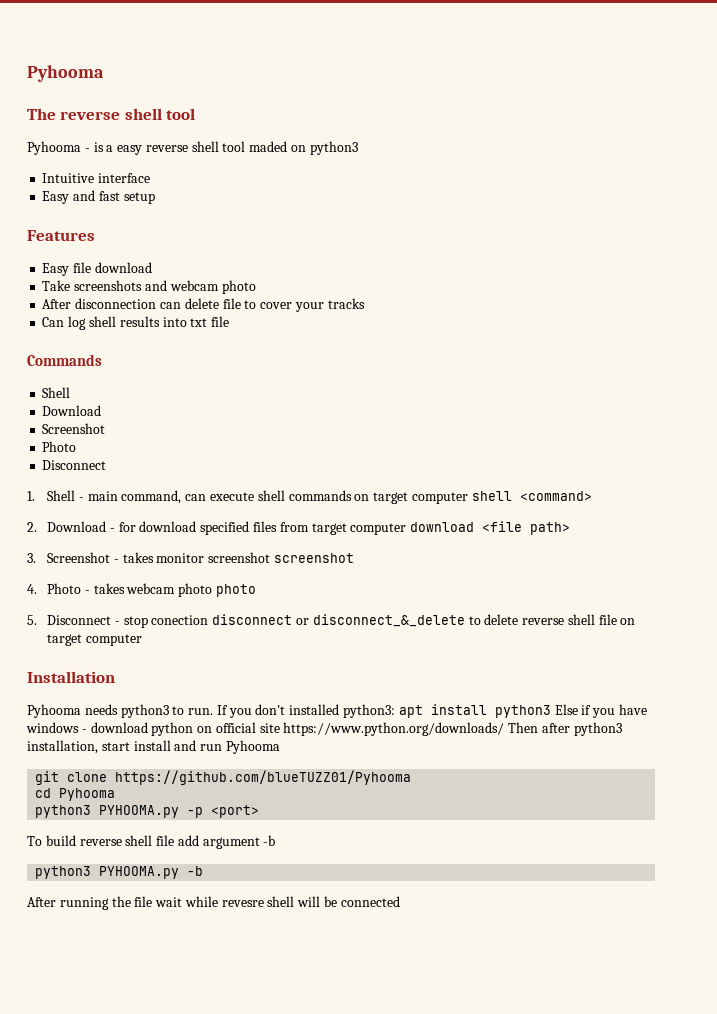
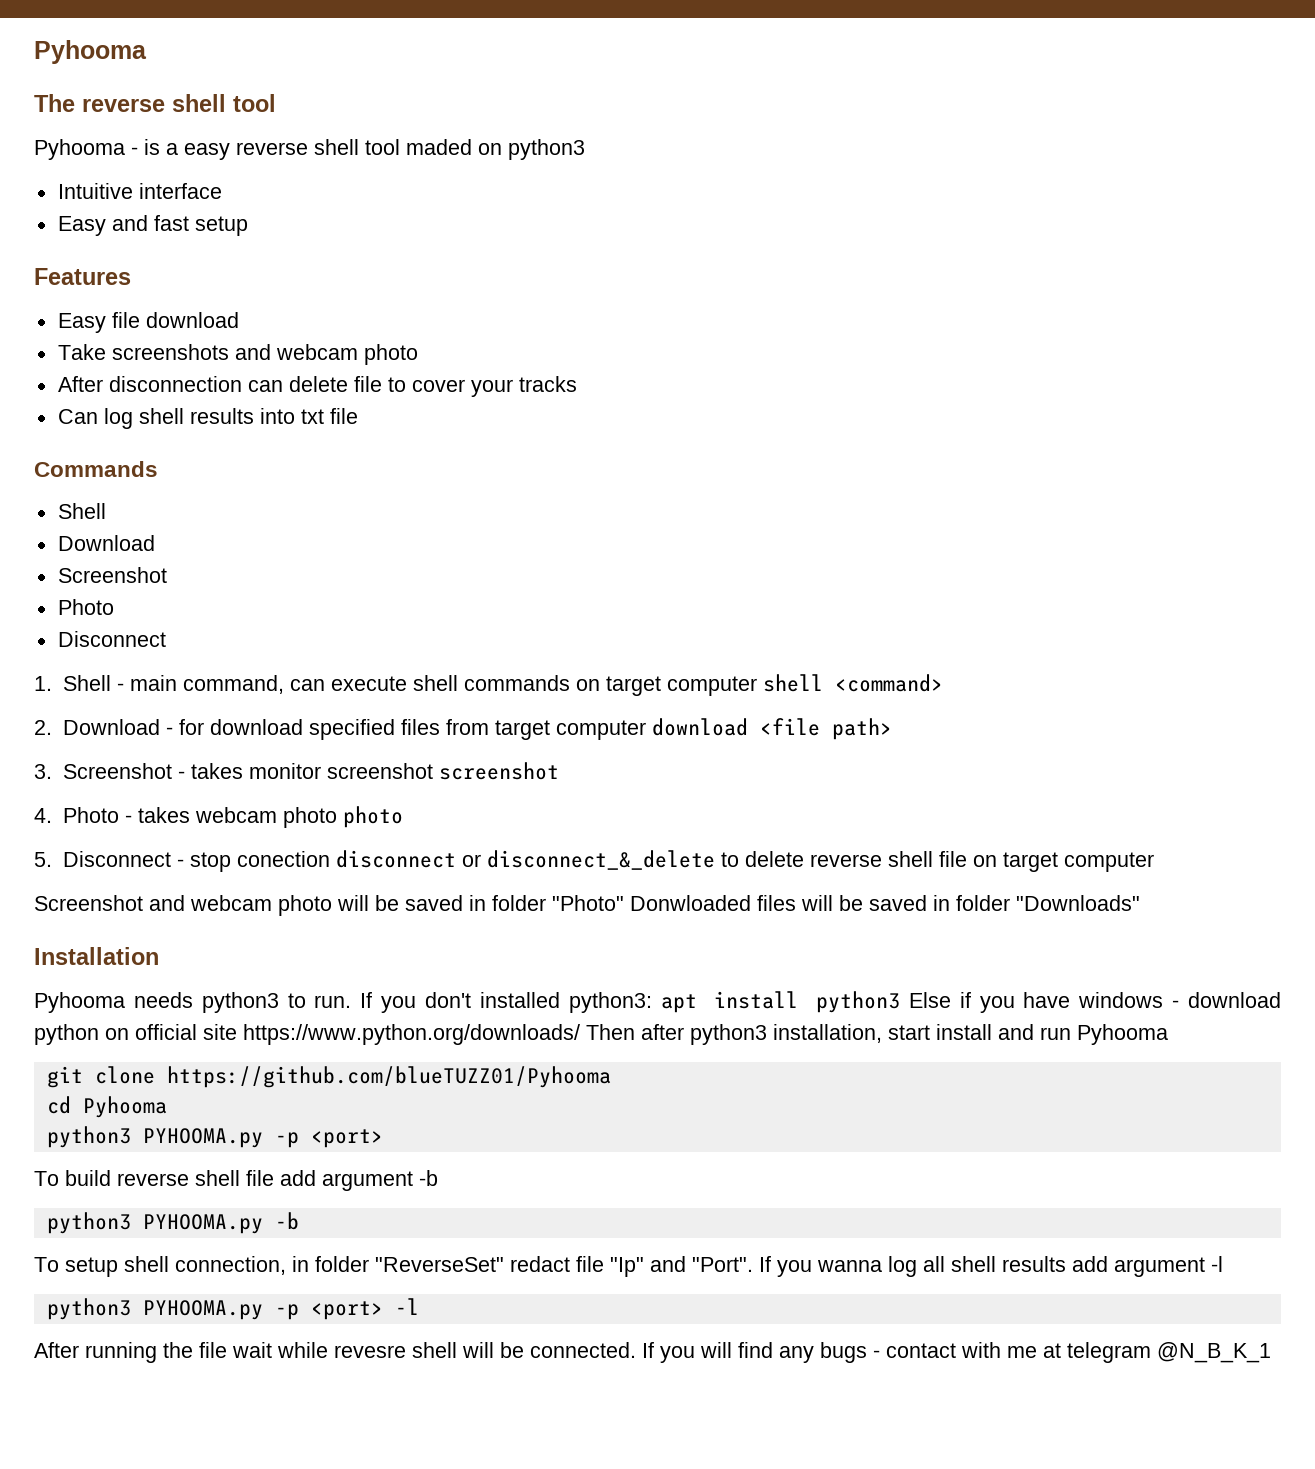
+ Screenshot and webcam photo will be saved in folder "Photo" Donwloaded files will be saved in folder "Downloads"
+ To setup shell connection, in folder "ReverseSet" redact file "Ip" and "Port". If you wanna log all shell results add argument -l
+ python3 PYHOOMA.py -p <port> -l
- After running the file wait while revesre shell will be connected
+ After running the file wait while revesre shell will be connected. If you will find any bugs - contact with me at telegram @N_B_K_1

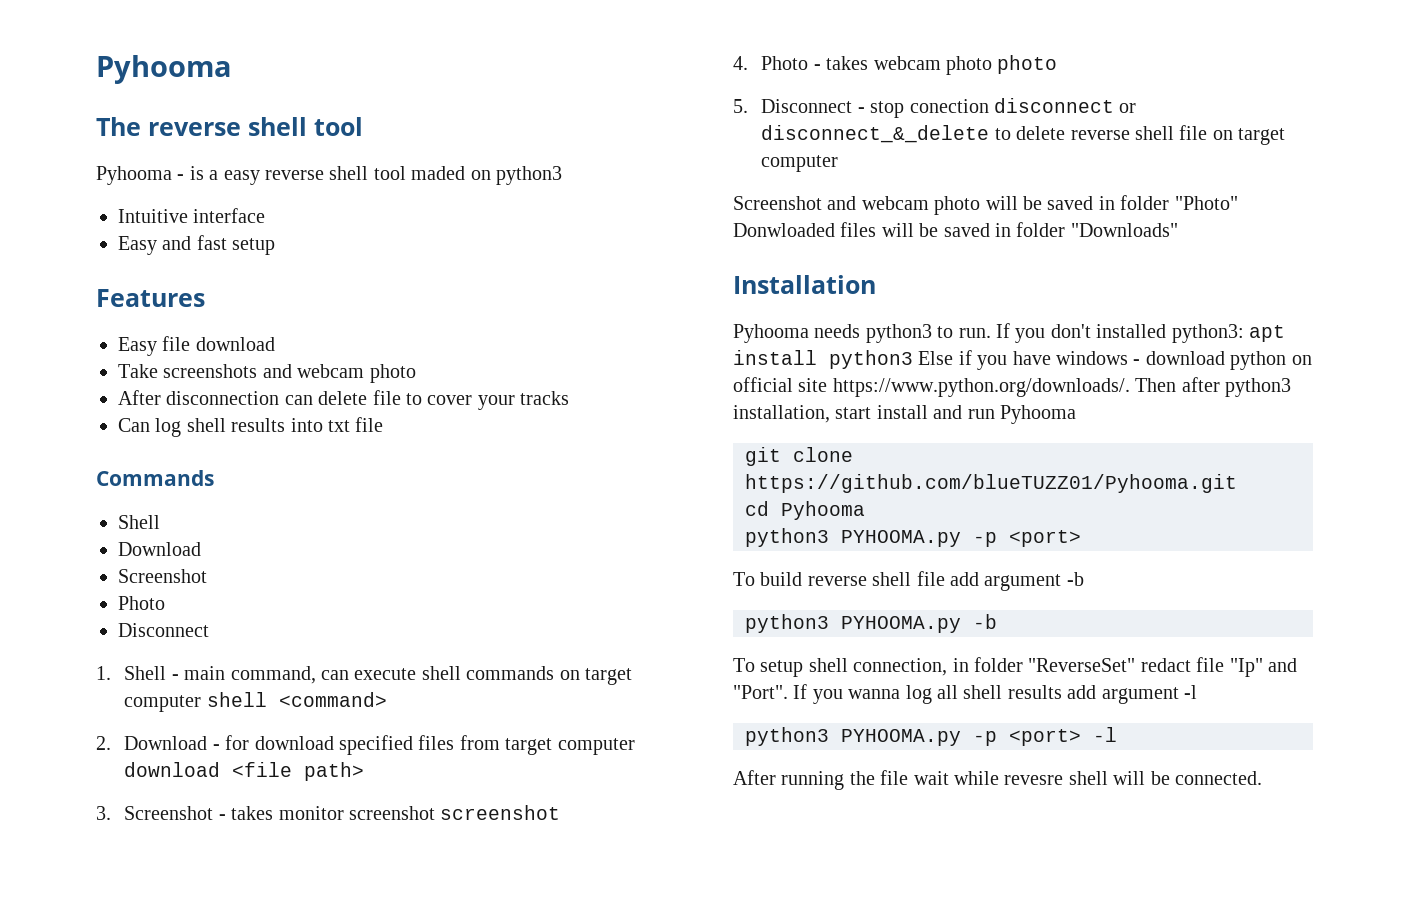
- If you don't installed python3: apt install python3 Else if you have windows - download python on official site https://www.python.org/downloads/ Then after python3 installation, start install and run Pyhooma
+ If you don't installed python3: apt install python3 Else if you have windows - download python on official site https://www.python.org/downloads/. Then after python3 installation, start install and run Pyhooma
- git clone https://github.com/blueTUZZ01/Pyhooma
+ git clone https://github.com/blueTUZZ01/Pyhooma.git
- If you will find any bugs - contact with me at telegram @N_B_K_1

